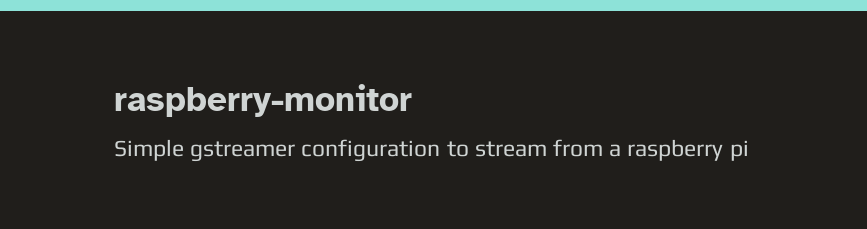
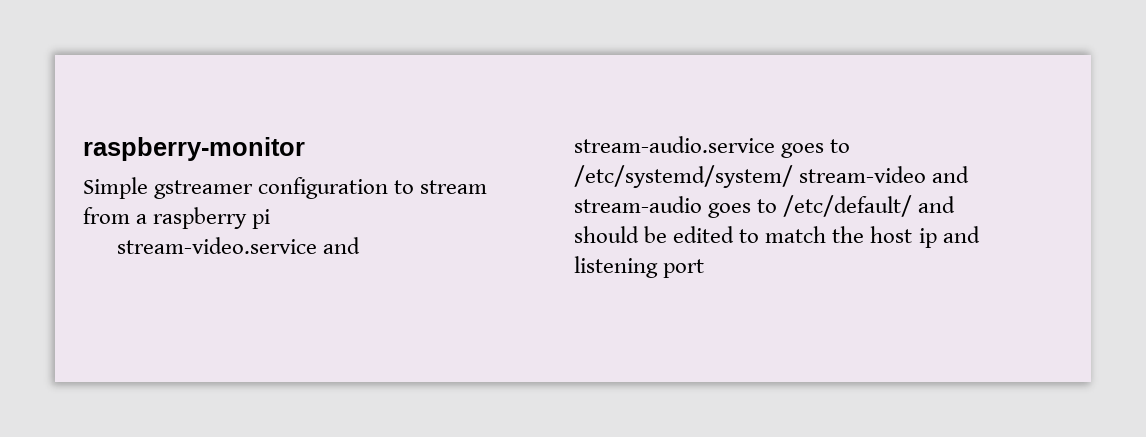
+ stream-video.service and stream-audio.service goes to /etc/systemd/system/ stream-video and stream-audio goes to /etc/default/ and should be edited to match the host ip and listening port

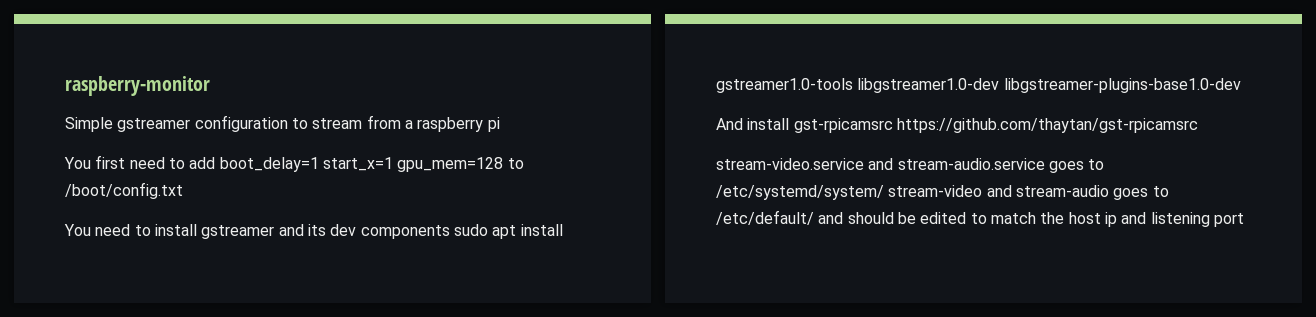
+ You first need to add boot_delay=1 start_x=1 gpu_mem=128 to /boot/config.txt
+ You need to install gstreamer and its dev components sudo apt install gstreamer1.0-tools libgstreamer1.0-dev libgstreamer-plugins-base1.0-dev
+ And install gst-rpicamsrc https://github.com/thaytan/gst-rpicamsrc

